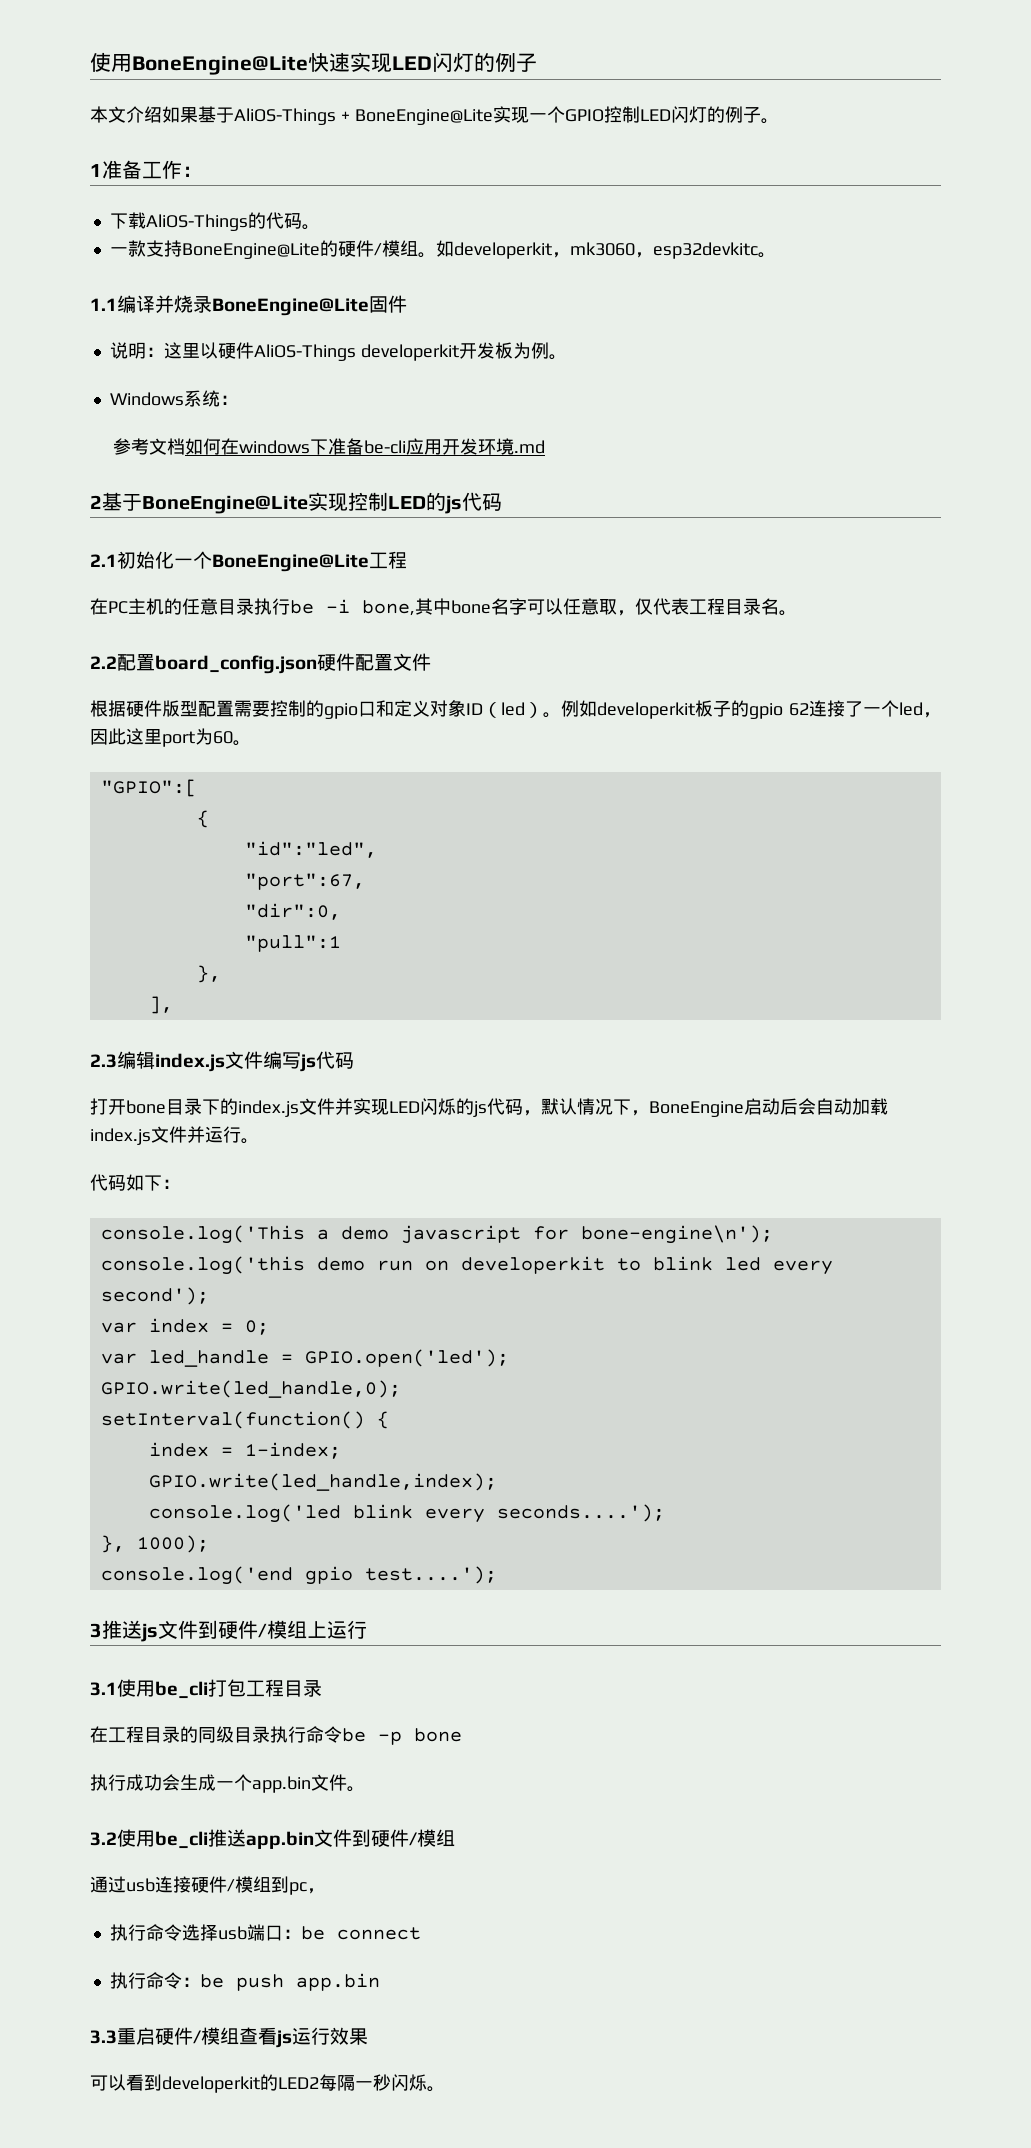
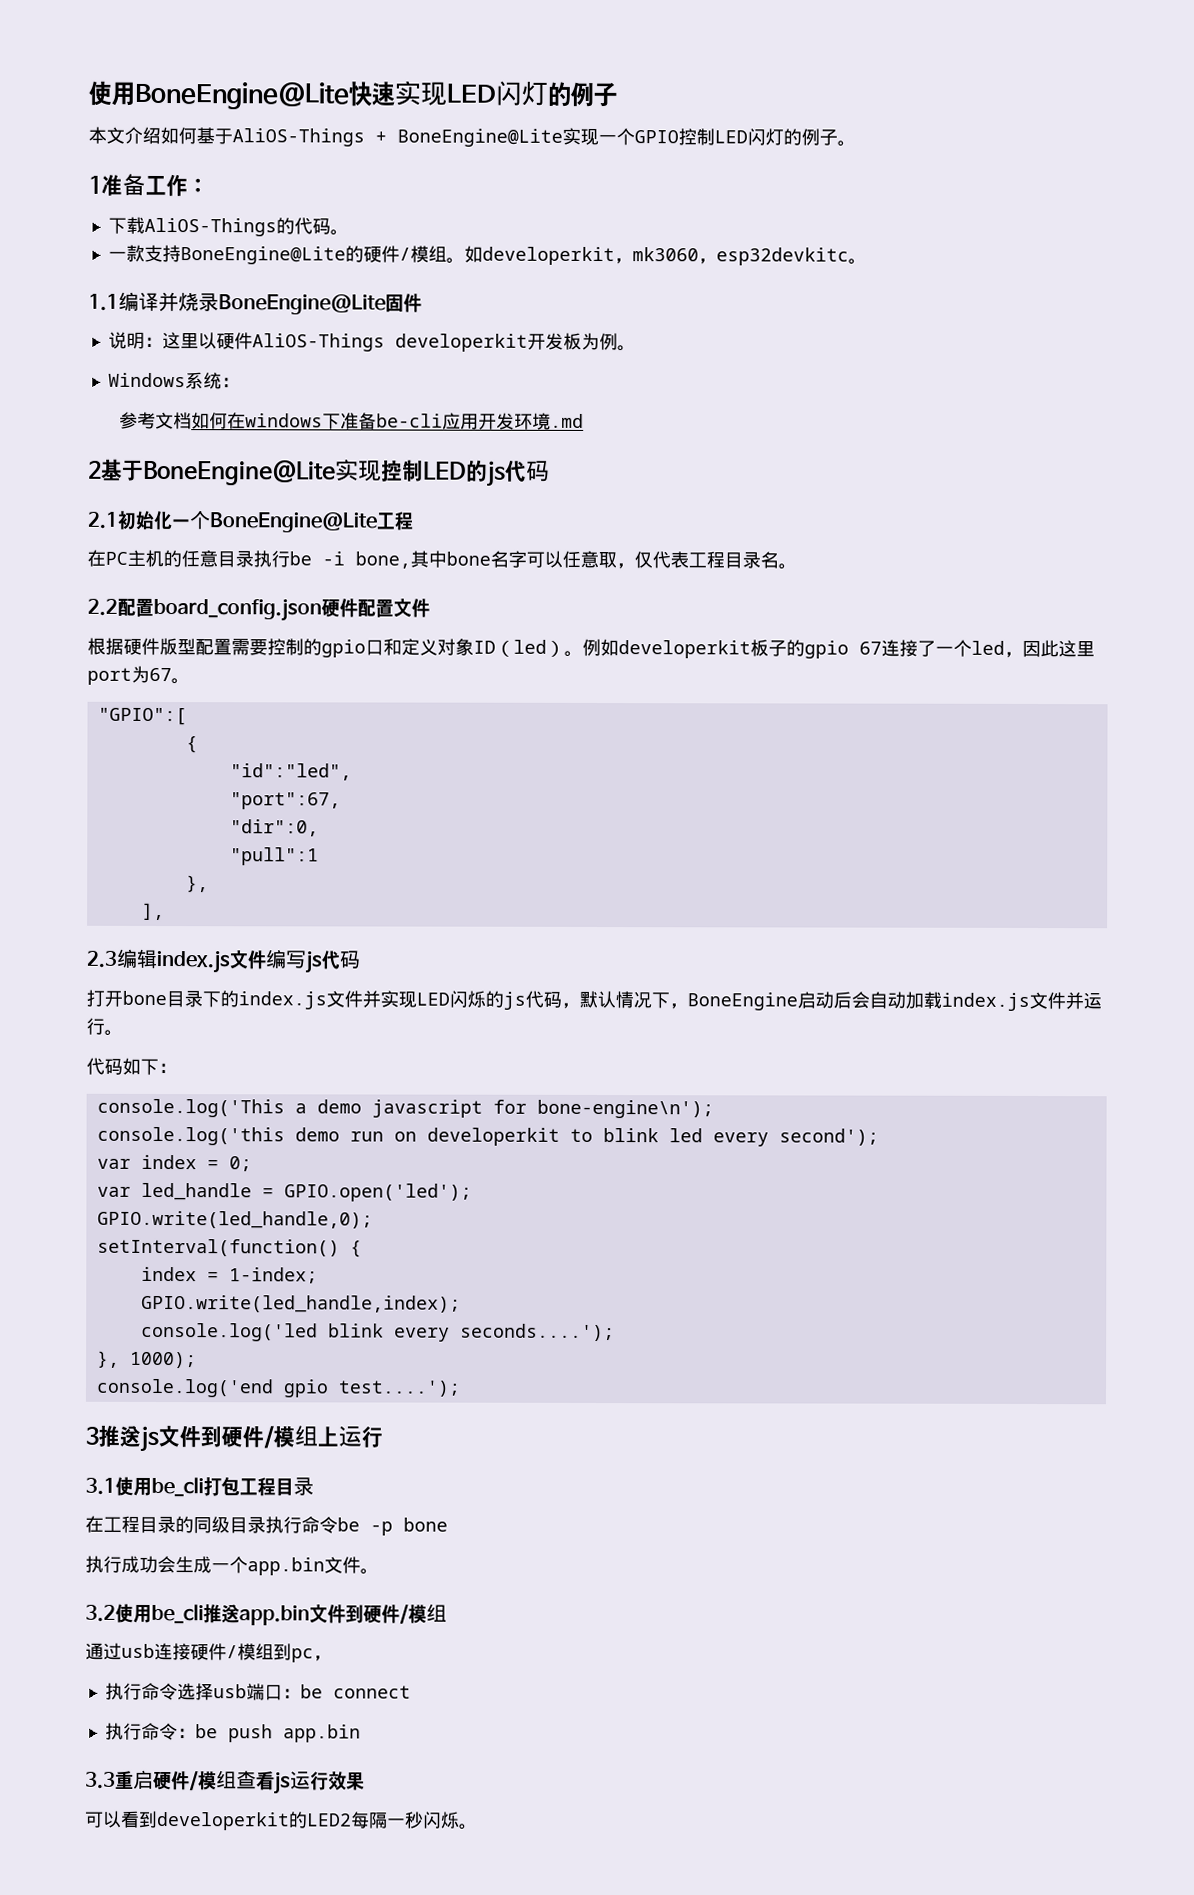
- 本文介绍如果基于AliOS-Things + BoneEngine@Lite实现一个GPIO控制LED闪灯的例子。
+ 本文介绍如何基于AliOS-Things + BoneEngine@Lite实现一个GPIO控制LED闪灯的例子。
- 例如developerkit板子的gpio 62连接了一个led，因此这里port为60。
+ 例如developerkit板子的gpio 67连接了一个led，因此这里port为67。

